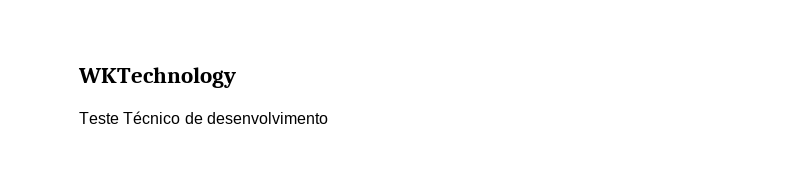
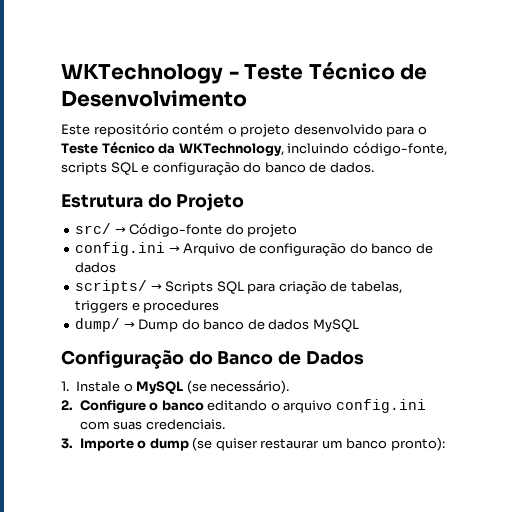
- WKTechnology
- Teste Técnico de desenvolvimento
+ WKTechnology - Teste Técnico de Desenvolvimento
+ Este repositório contém o projeto desenvolvido para o Teste Técnico da WKTechnology, incluindo código-fonte, scripts SQL e configuração do banco de dados.
+ Estrutura do Projeto
+ src/ → Código-fonte do projeto
+ config.ini → Arquivo de configuração do banco de dados
+ scripts/ → Scripts SQL para criação de tabelas, triggers e procedures
+ dump/ → Dump do banco de dados MySQL
+ Configuração do Banco de Dados
+ 1. Instale o MySQL (se necessário).
+ 2. Configure o banco editando o arquivo config.ini com suas credenciais.
+ 3. Importe o dump (se quiser restaurar um banco pronto):

